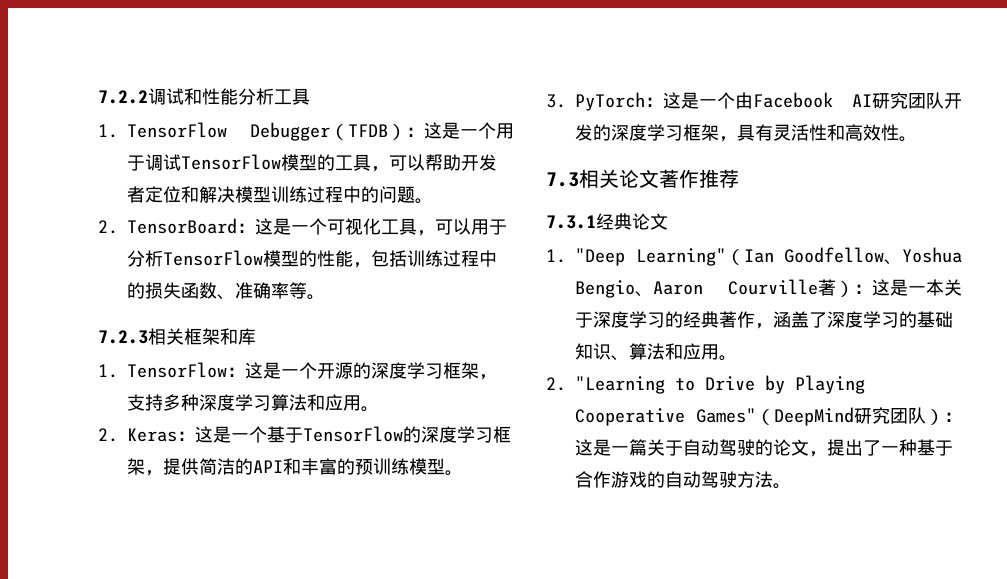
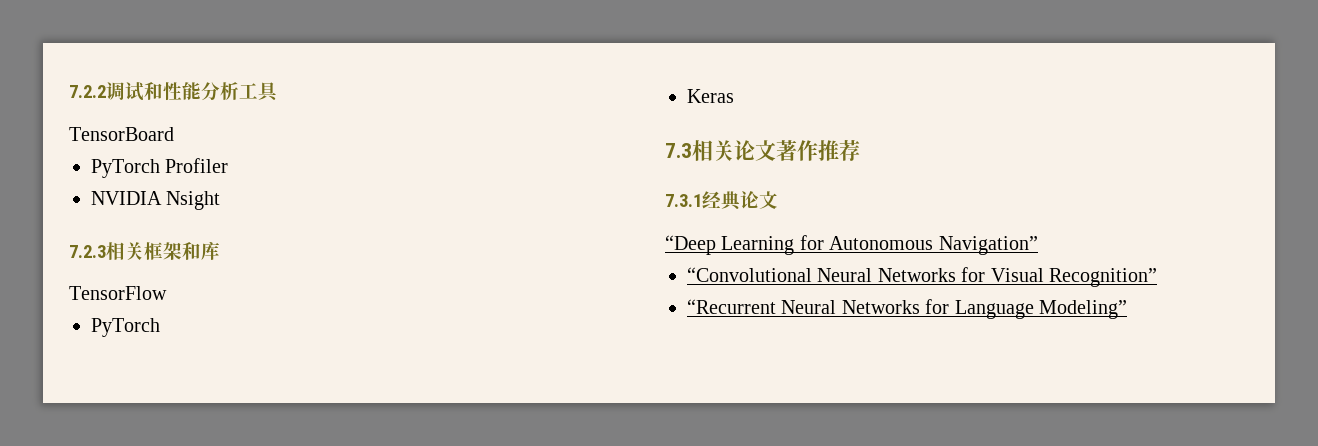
- 1. TensorFlow Debugger（TFDB）：这是一个用于调试TensorFlow模型的工具，可以帮助开发者定位和解决模型训练过程中的问题。
- 2. TensorBoard：这是一个可视化工具，可以用于分析TensorFlow模型的性能，包括训练过程中的损失函数、准确率等。
+ TensorBoard
+ PyTorch Profiler
+ NVIDIA Nsight
- 1. TensorFlow：这是一个开源的深度学习框架，支持多种深度学习算法和应用。
- 2. Keras：这是一个基于TensorFlow的深度学习框架，提供简洁的API和丰富的预训练模型。
- 3. PyTorch：这是一个由Facebook AI研究团队开发的深度学习框架，具有灵活性和高效性。
+ TensorFlow
+ PyTorch
+ Keras
- 1. "Deep Learning"（Ian Goodfellow、Yoshua Bengio、Aaron Courville著）：这是一本关于深度学习的经典著作，涵盖了深度学习的基础知识、算法和应用。
- 2. "Learning to Drive by Playing Cooperative Games"（DeepMind研究团队）：这是一篇关于自动驾驶的论文，提出了一种基于合作游戏的自动驾驶方法。
+ “Deep Learning for Autonomous Navigation”
+ “Convolutional Neural Networks for Visual Recognition”
+ “Recurrent Neural Networks for Language Modeling”

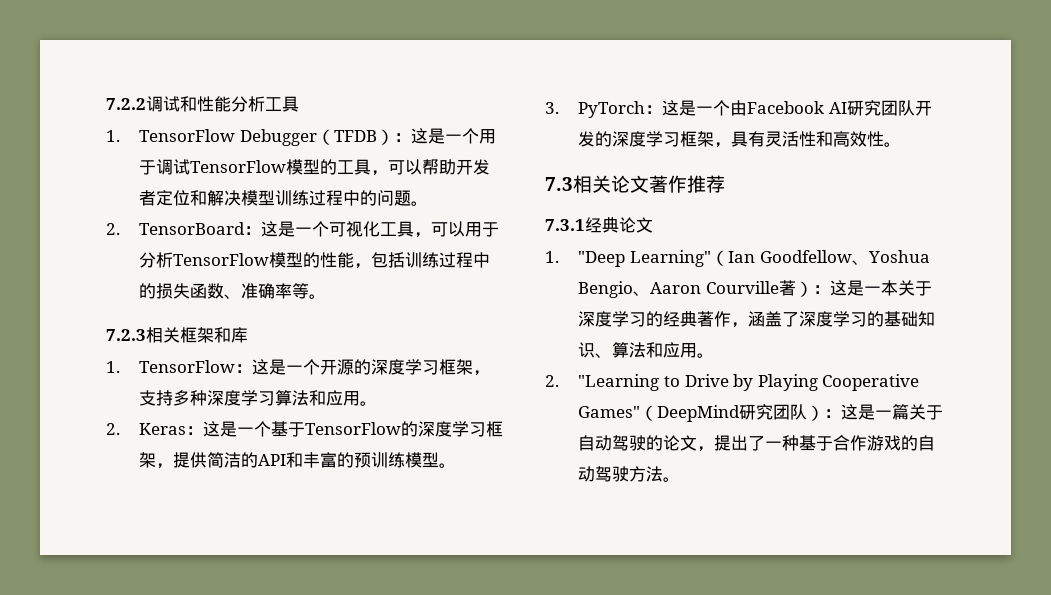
- TensorBoard
- PyTorch Profiler
- NVIDIA Nsight
+ 1. TensorFlow Debugger（TFDB）：这是一个用于调试TensorFlow模型的工具，可以帮助开发者定位和解决模型训练过程中的问题。
+ 2. TensorBoard：这是一个可视化工具，可以用于分析TensorFlow模型的性能，包括训练过程中的损失函数、准确率等。
- TensorFlow
- PyTorch
- Keras
+ 1. TensorFlow：这是一个开源的深度学习框架，支持多种深度学习算法和应用。
+ 2. Keras：这是一个基于TensorFlow的深度学习框架，提供简洁的API和丰富的预训练模型。
+ 3. PyTorch：这是一个由Facebook AI研究团队开发的深度学习框架，具有灵活性和高效性。
- “Deep Learning for Autonomous Navigation”
- “Convolutional Neural Networks for Visual Recognition”
- “Recurrent Neural Networks for Language Modeling”
+ 1. "Deep Learning"（Ian Goodfellow、Yoshua Bengio、Aaron Courville著）：这是一本关于深度学习的经典著作，涵盖了深度学习的基础知识、算法和应用。
+ 2. "Learning to Drive by Playing Cooperative Games"（DeepMind研究团队）：这是一篇关于自动驾驶的论文，提出了一种基于合作游戏的自动驾驶方法。

